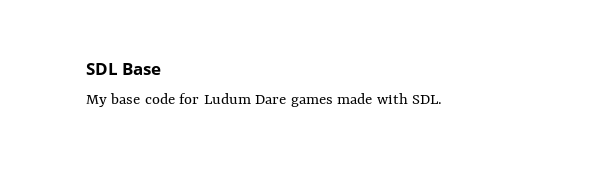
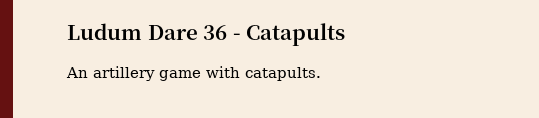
- SDL Base
- My base code for Ludum Dare games made with SDL.
+ Ludum Dare 36 - Catapults
+ An artillery game with catapults.

